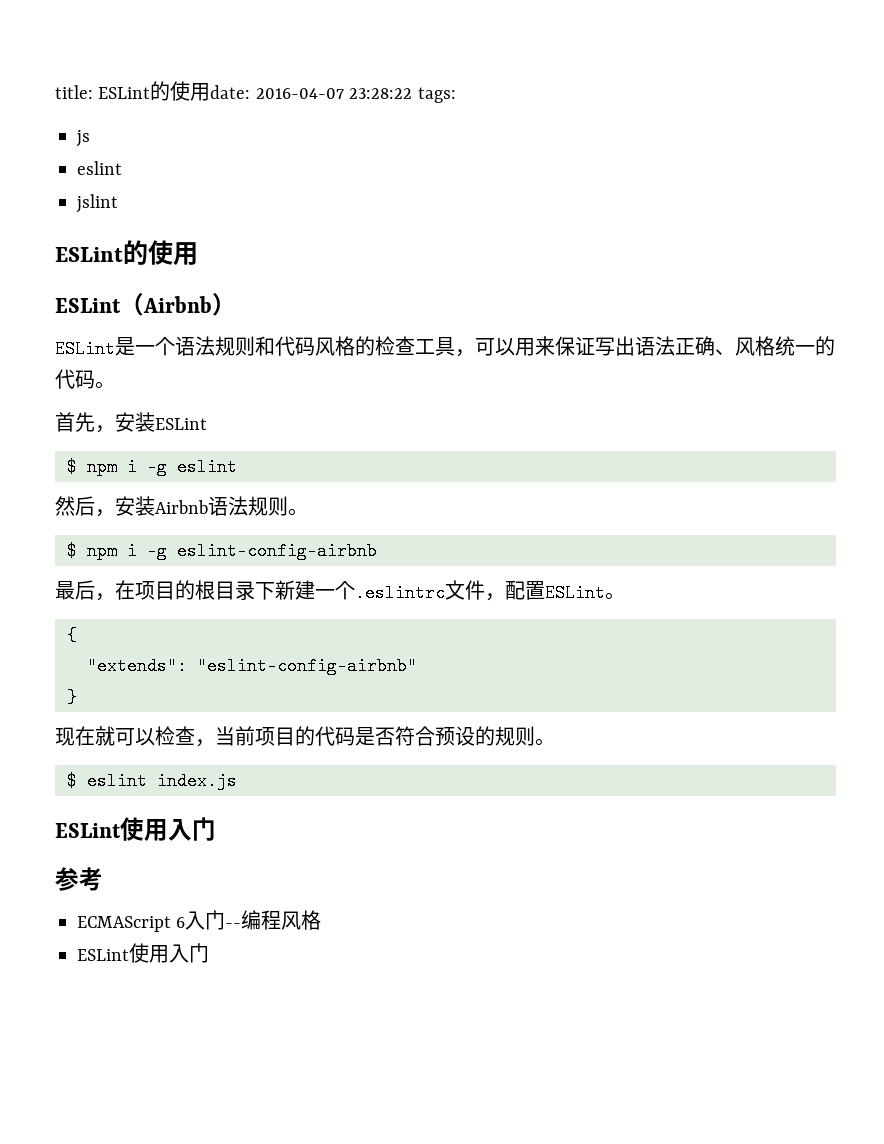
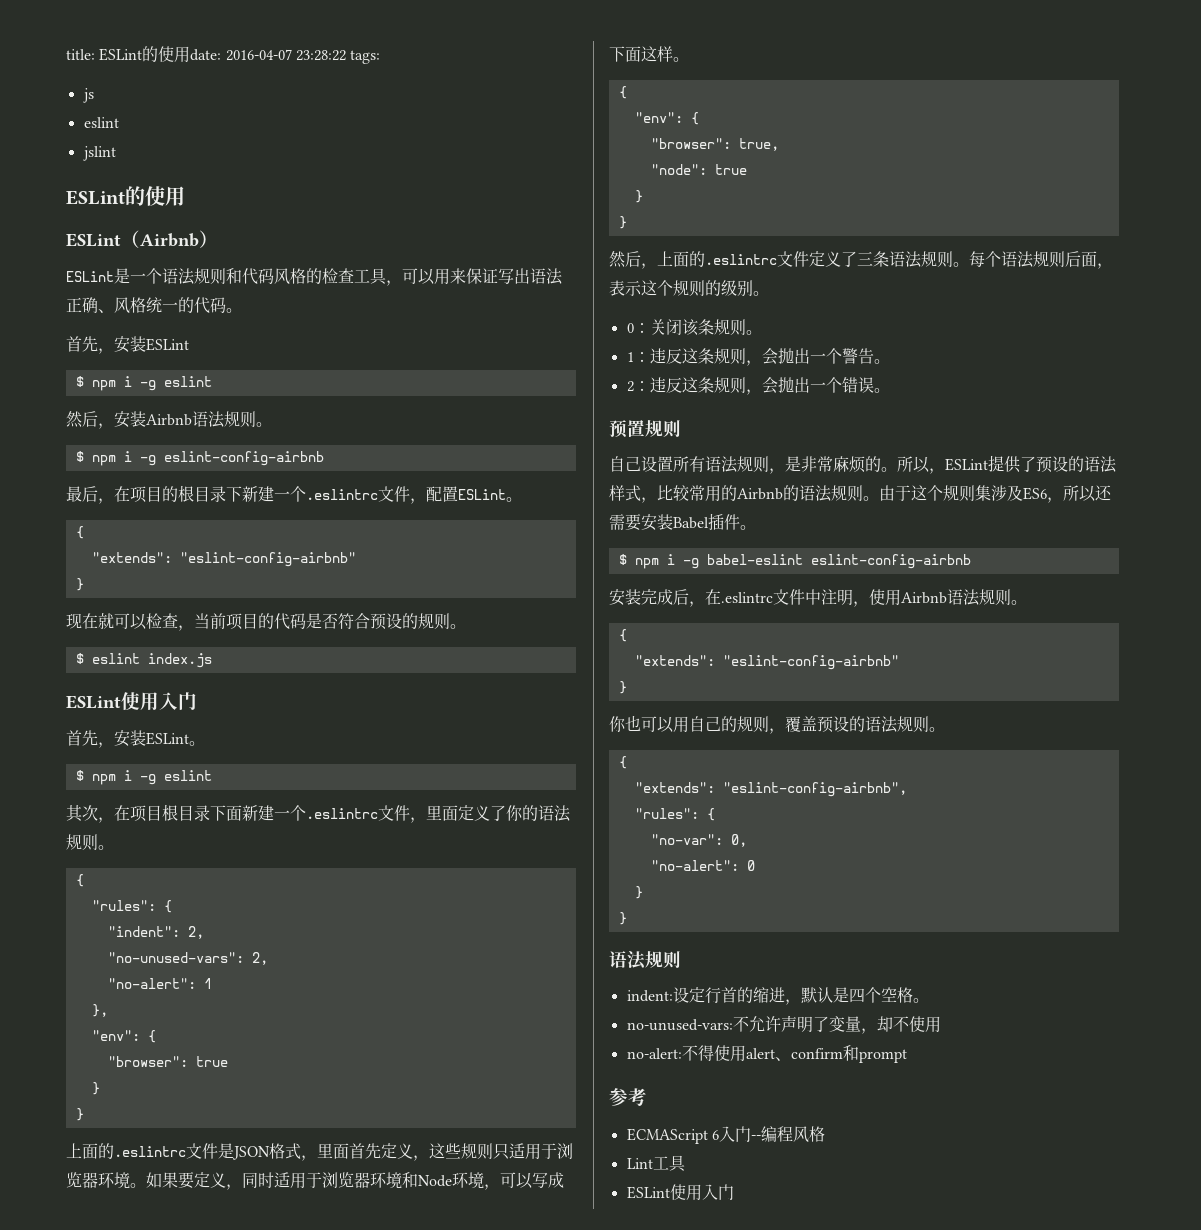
+ 首先，安装ESLint。
+ $ npm i -g eslint
+ 其次，在项目根目录下面新建一个.eslintrc文件，里面定义了你的语法规则。
+ {
+ "rules": {
+ "indent": 2,
+ "no-unused-vars": 2,
+ "no-alert": 1
+ },
+ "env": {
+ "browser": true
+ }
+ }
+ 上面的.eslintrc文件是JSON格式，里面首先定义，这些规则只适用于浏览器环境。如果要定义，同时适用于浏览器环境和Node环境，可以写成下面这样。
+ {
+ "env": {
+ "browser": true,
+ "node": true
+ }
+ }
+ 然后，上面的.eslintrc文件定义了三条语法规则。每个语法规则后面，表示这个规则的级别。
+ 0：关闭该条规则。
+ 1：违反这条规则，会抛出一个警告。
+ 2：违反这条规则，会抛出一个错误。
+ 预置规则
+ 自己设置所有语法规则，是非常麻烦的。所以，ESLint提供了预设的语法样式，比较常用的Airbnb的语法规则。由于这个规则集涉及ES6，所以还需要安装Babel插件。
+ $ npm i -g babel-eslint eslint-config-airbnb
+ 安装完成后，在.eslintrc文件中注明，使用Airbnb语法规则。
+ {
+ "extends": "eslint-config-airbnb"
+ }
+ 你也可以用自己的规则，覆盖预设的语法规则。
+ {
+ "extends": "eslint-config-airbnb",
+ "rules": {
+ "no-var": 0,
+ "no-alert": 0
+ }
+ }
+ 语法规则
+ indent:设定行首的缩进，默认是四个空格。
+ no-unused-vars:不允许声明了变量，却不使用
+ no-alert:不得使用alert、confirm和prompt
+ Lint工具

